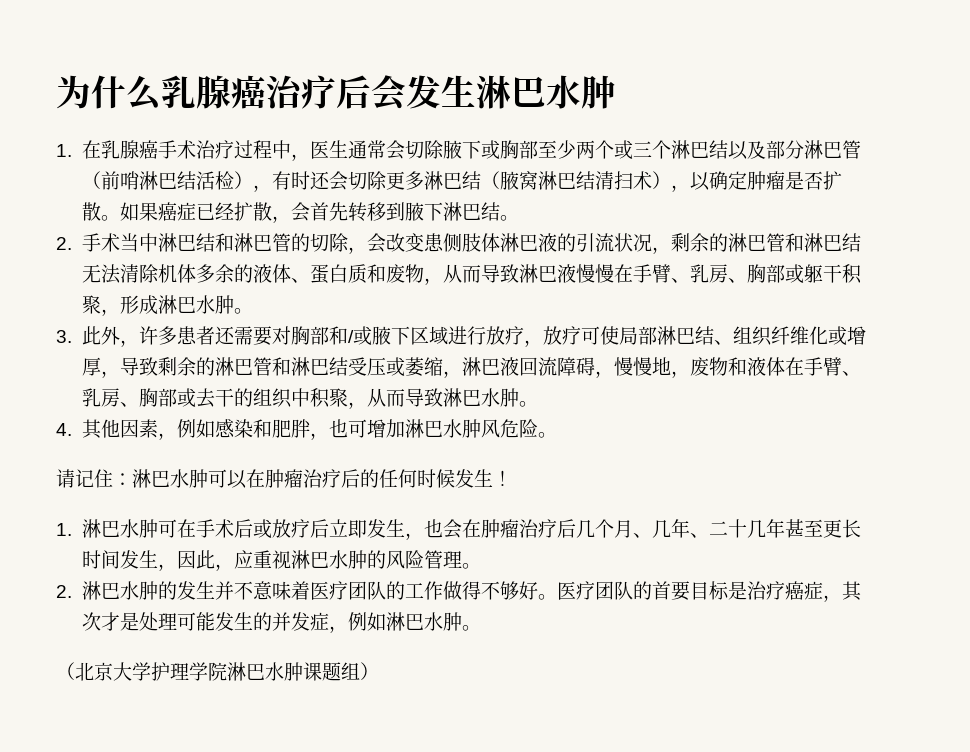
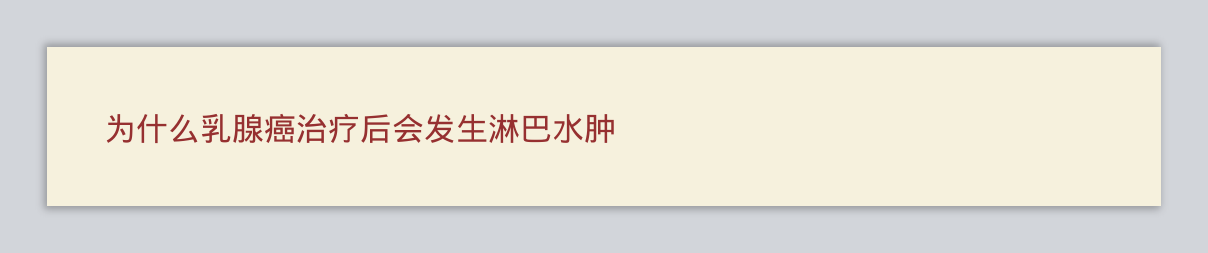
- 1.在乳腺癌手术治疗过程中，医生通常会切除腋下或胸部至少两个或三个淋巴结以及部分淋巴管（前哨淋巴结活检），有时还会切除更多淋巴结（腋窝淋巴结清扫术），以确定肿瘤是否扩散。如果癌症已经扩散，会首先转移到腋下淋巴结。
- 2.手术当中淋巴结和淋巴管的切除，会改变患侧肢体淋巴液的引流状况，剩余的淋巴管和淋巴结无法清除机体多余的液体、蛋白质和废物，从而导致淋巴液慢慢在手臂、乳房、胸部或躯干积聚，形成淋巴水肿。
- 3.此外，许多患者还需要对胸部和/或腋下区域进行放疗，放疗可使局部淋巴结、组织纤维化或增厚，导致剩余的淋巴管和淋巴结受压或萎缩，淋巴液回流障碍，慢慢地，废物和液体在手臂、乳房、胸部或去干的组织中积聚，从而导致淋巴水肿。
- 4.其他因素，例如感染和肥胖，也可增加淋巴水肿风危险。
- 请记住：淋巴水肿可以在肿瘤治疗后的任何时候发生！
- 1.淋巴水肿可在手术后或放疗后立即发生，也会在肿瘤治疗后几个月、几年、二十几年甚至更长时间发生，因此，应重视淋巴水肿的风险管理。
- 2.淋巴水肿的发生并不意味着医疗团队的工作做得不够好。医疗团队的首要目标是治疗癌症，其次才是处理可能发生的并发症，例如淋巴水肿。
- （北京大学护理学院淋巴水肿课题组）

